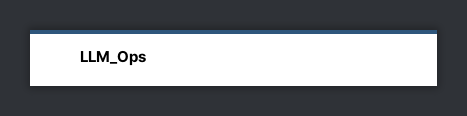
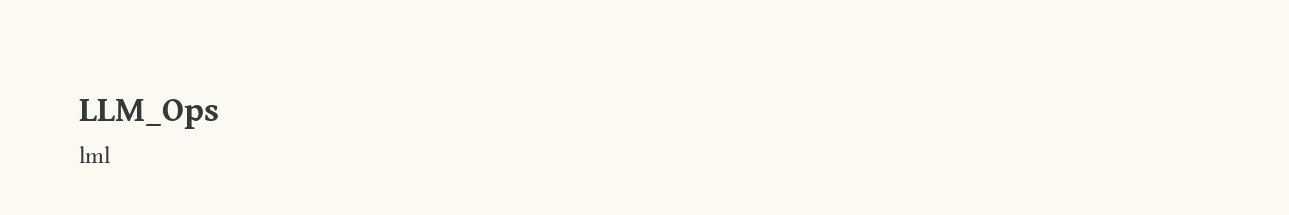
+ lml

